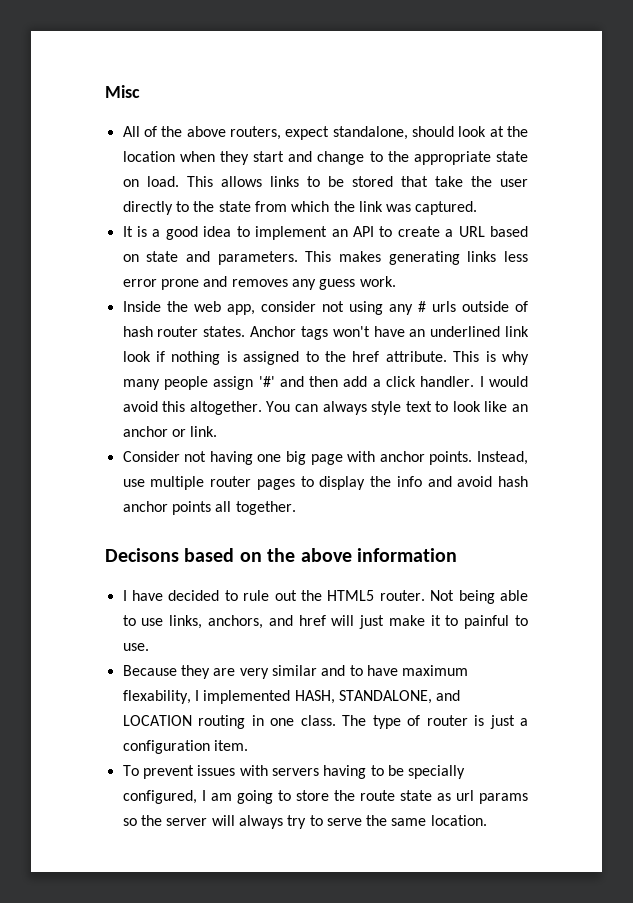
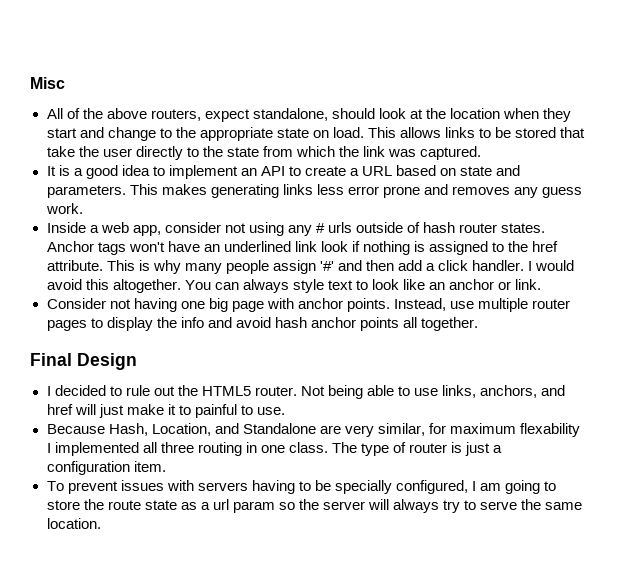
- Inside the web app, consider not using any # urls outside of hash router states.
+ Inside a web app, consider not using any # urls outside of hash router states.
- Decisons based on the above information
- I have decided to rule out the HTML5 router.
+ Final Design
+ I decided to rule out the HTML5 router.
- Because they are very similar and to have maximum flexability, I implemented HASH, STANDALONE, and LOCATION routing in one class.
+ Because Hash, Location, and Standalone are very similar, for maximum flexability I implemented all three routing in one class.
- To prevent issues with servers having to be specially configured, I am going to store the route state as url params so the server will always try to serve the same location.
+ To prevent issues with servers having to be specially configured, I am going to store the route state as a url param so the server will always try to serve the same location.

